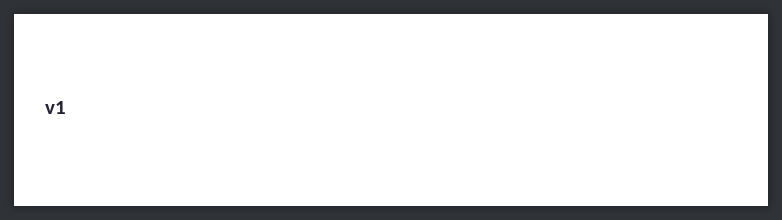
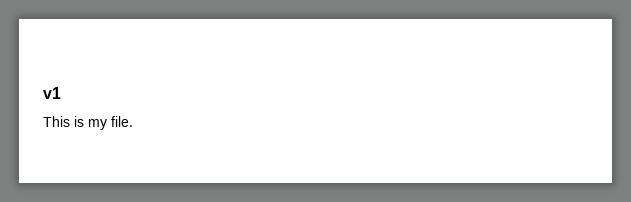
+ This is my file.

